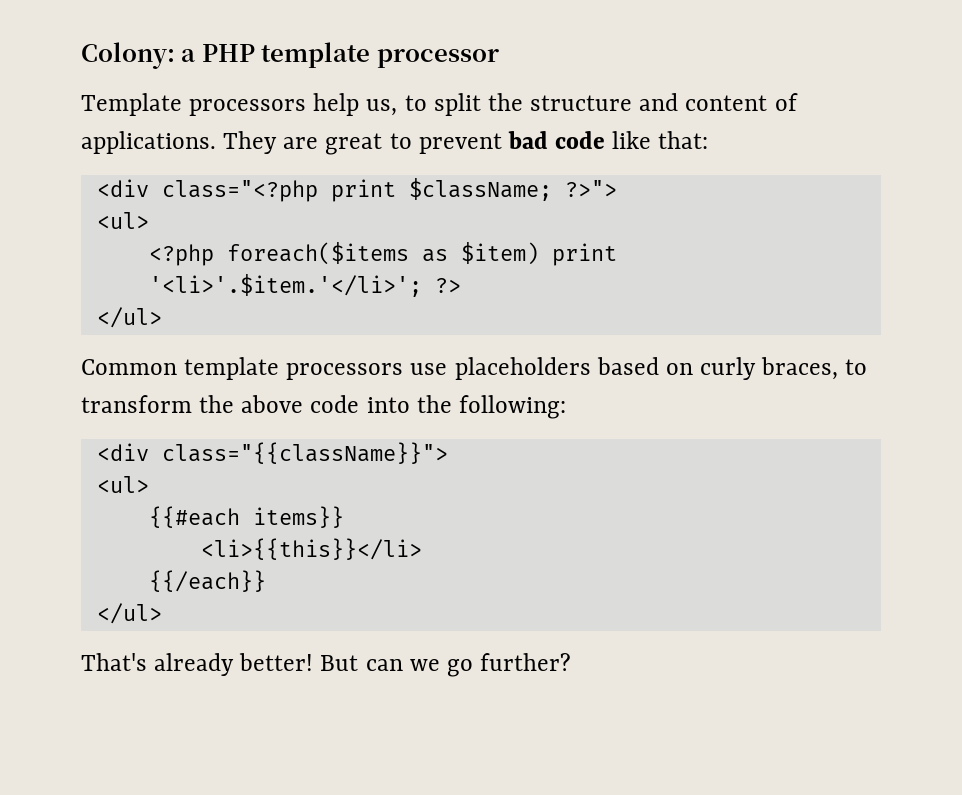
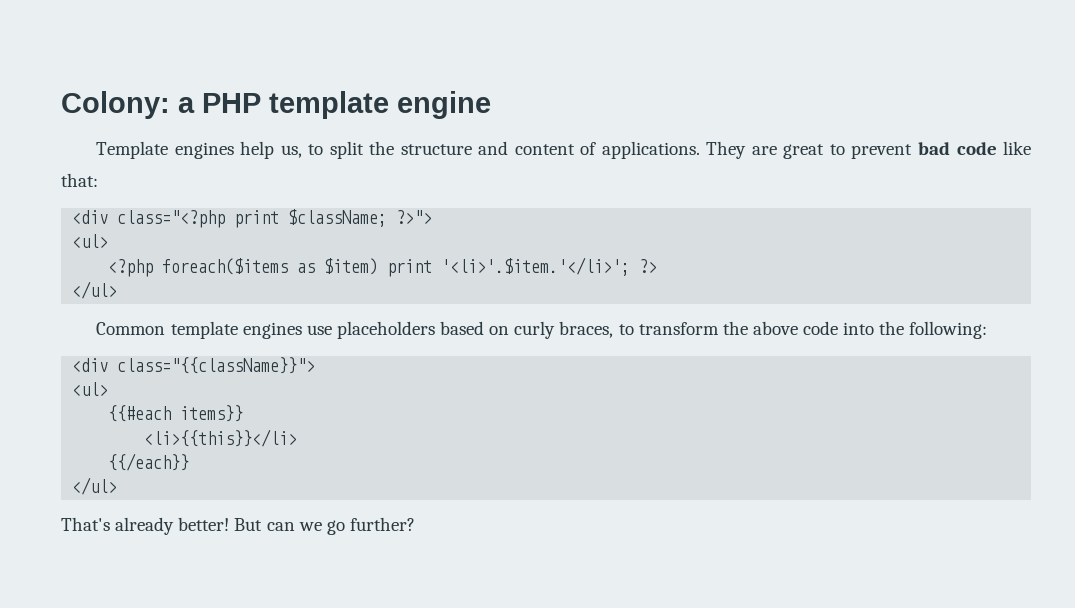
- Colony: a PHP template processor
+ Colony: a PHP template engine
- Template processors help us, to split the structure and content of applications.
+ Template engines help us, to split the structure and content of applications.
- Common template processors use placeholders based on curly braces, to transform the above code into the following:
+ Common template engines use placeholders based on curly braces, to transform the above code into the following:

